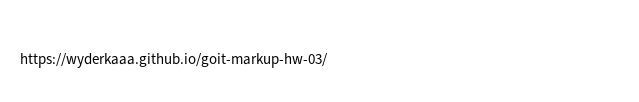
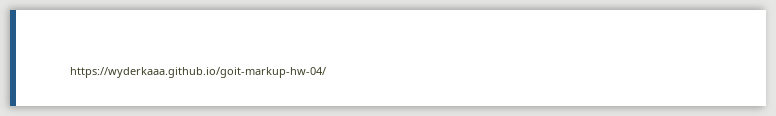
- https://wyderkaaa.github.io/goit-markup-hw-03/
+ https://wyderkaaa.github.io/goit-markup-hw-04/

